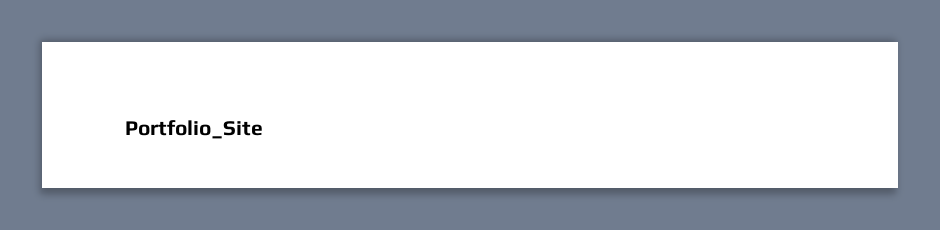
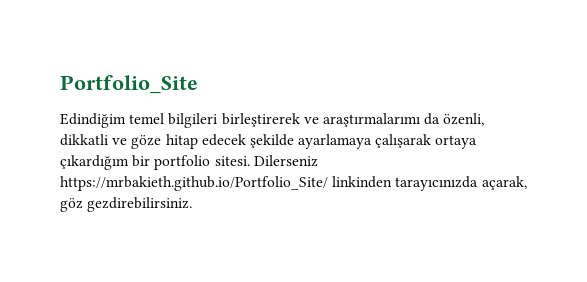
+ Edindiğim temel bilgileri birleştirerek ve araştırmalarımı da özenli, dikkatli ve göze hitap edecek şekilde ayarlamaya çalışarak ortaya çıkardığım bir portfolio sitesi. Dilerseniz https://mrbakieth.github.io/Portfolio_Site/ linkinden tarayıcınızda açarak, göz gezdirebilirsiniz.

